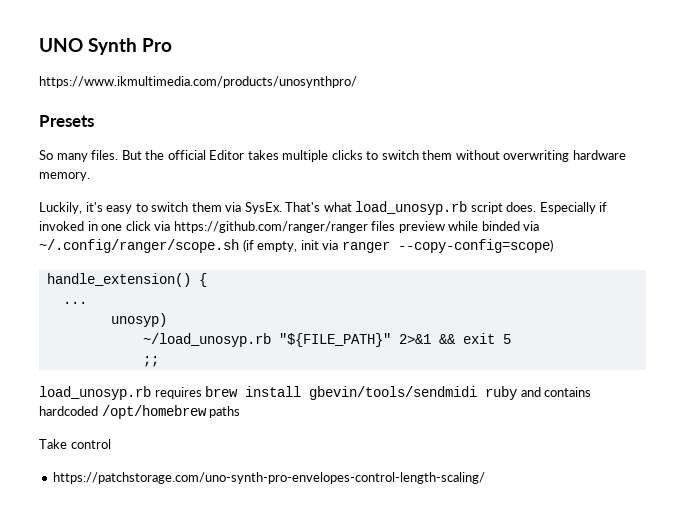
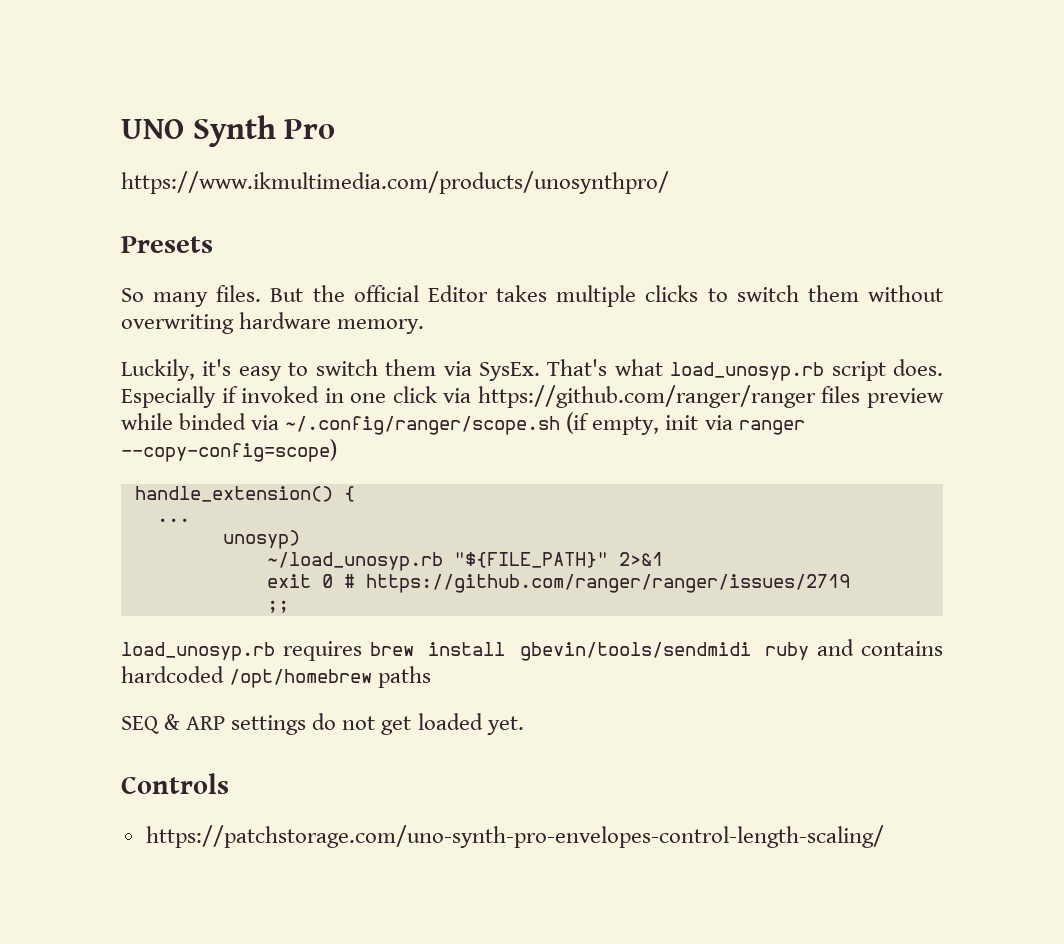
- ~/load_unosyp.rb "${FILE_PATH}" 2>&1 && exit 5
+ ~/load_unosyp.rb "${FILE_PATH}" 2>&1
+ exit 0 # https://github.com/ranger/ranger/issues/2719
- Take control
+ SEQ & ARP settings do not get loaded yet.
+ Controls

